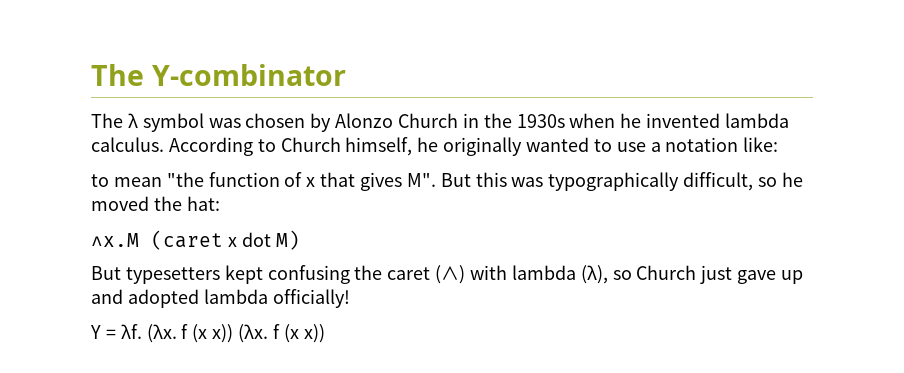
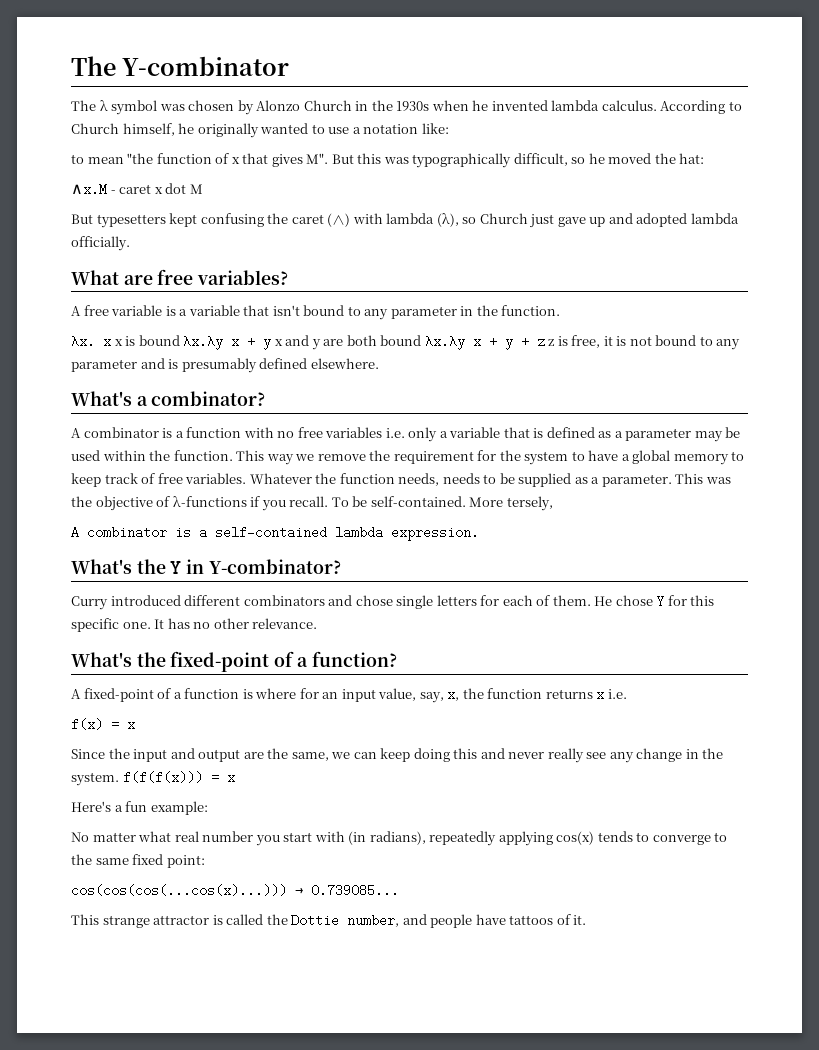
- ∧x.M (caret x dot M)
+ ∧x.M - caret x dot M
- But typesetters kept confusing the caret (∧) with lambda (λ), so Church just gave up and adopted lambda officially!
- Y = λf. (λx. f (x x)) (λx. f (x x))
+ But typesetters kept confusing the caret (∧) with lambda (λ), so Church just gave up and adopted lambda officially.
+ What are free variables?
+ A free variable is a variable that isn't bound to any parameter in the function.
+ λx. x x is bound λx.λy x + y x and y are both bound λx.λy x + y + z z is free, it is not bound to any parameter and is presumably defined elsewhere.
+ What's a combinator?
+ A combinator is a function with no free variables i.e. only a variable that is defined as a parameter may be used within the function. This way we remove the requirement for the system to have a global memory to keep track of free variables. Whatever the function needs, needs to be supplied as a parameter. This was the objective of λ-functions if you recall. To be self-contained. More tersely,
+ A combinator is a self-contained lambda expression.
+ What's the Y in Y-combinator?
+ Curry introduced different combinators and chose single letters for each of them. He chose Y for this specific one. It has no other relevance.
+ What's the fixed-point of a function?
+ A fixed-point of a function is where for an input value, say, x, the function returns x i.e.
+ f(x) = x
+ Since the input and output are the same, we can keep doing this and never really see any change in the system. f(f(f(x))) = x
+ Here's a fun example:
+ No matter what real number you start with (in radians), repeatedly applying cos(x) tends to converge to the same fixed point:
+ cos(cos(cos(...cos(x)...))) → 0.739085...
+ This strange attractor is called the Dottie number, and people have tattoos of it.

